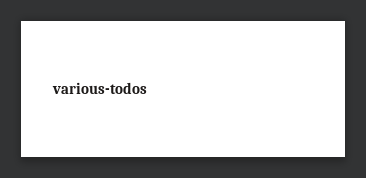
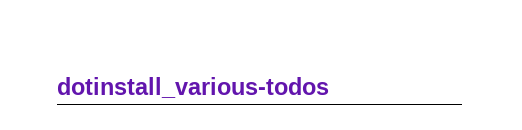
- various-todos
+ dotinstall_various-todos

